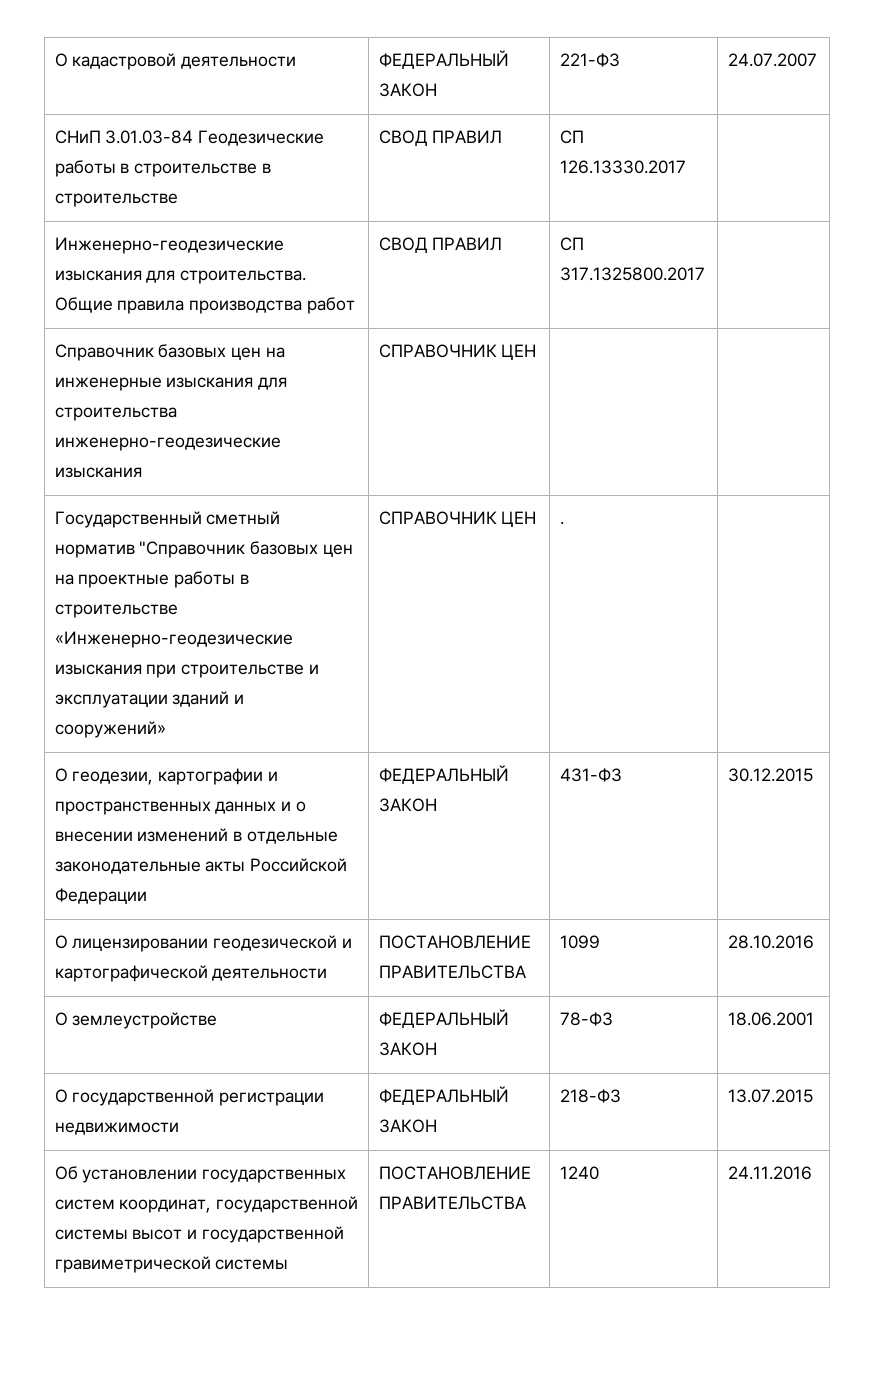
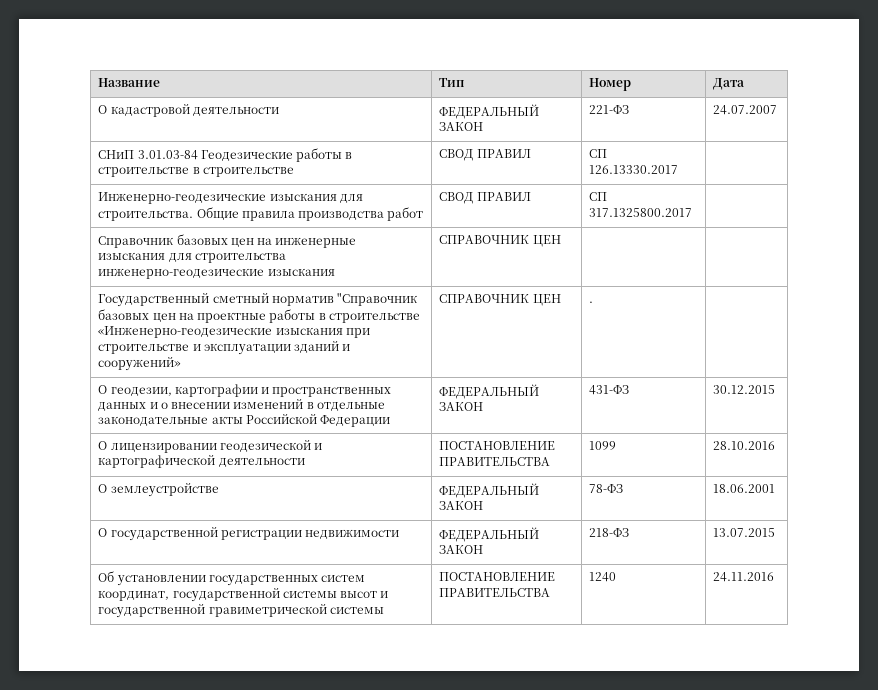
+ Название | Тип | Номер | Дата

